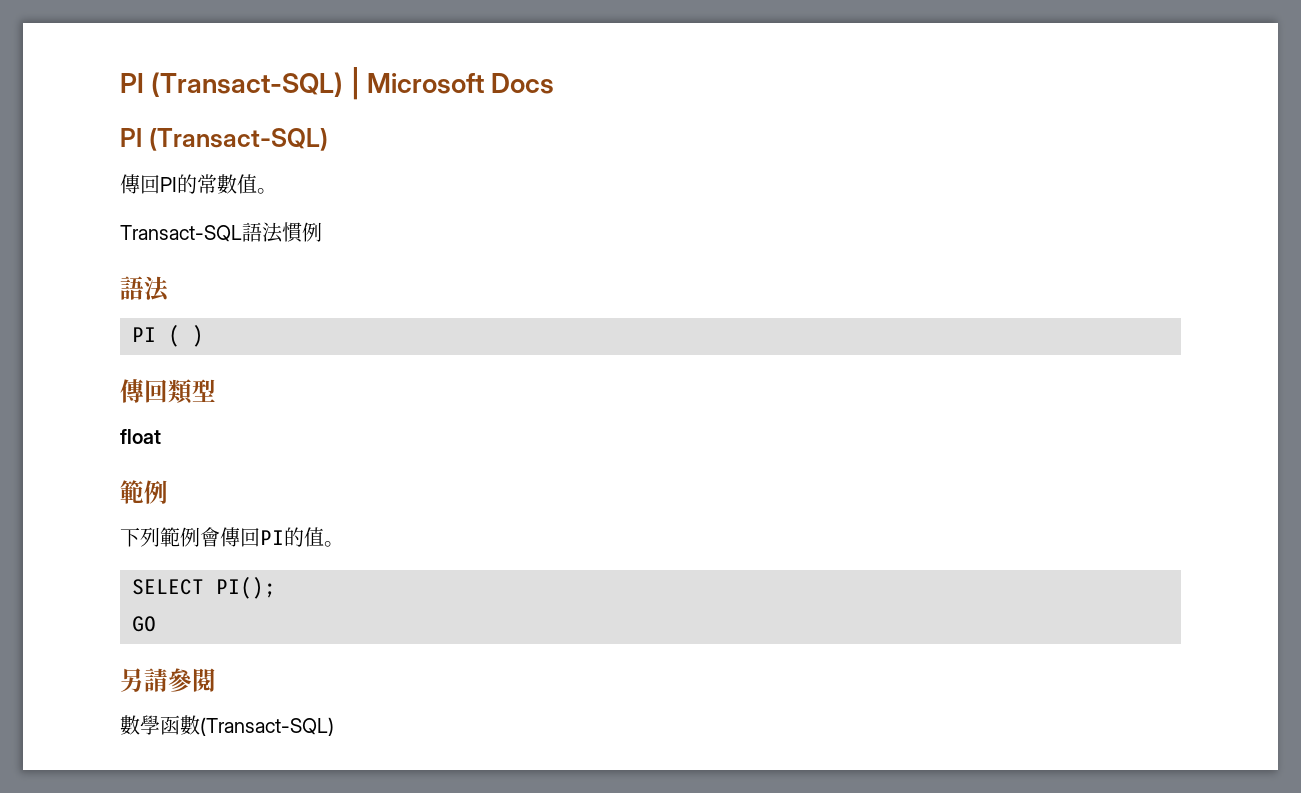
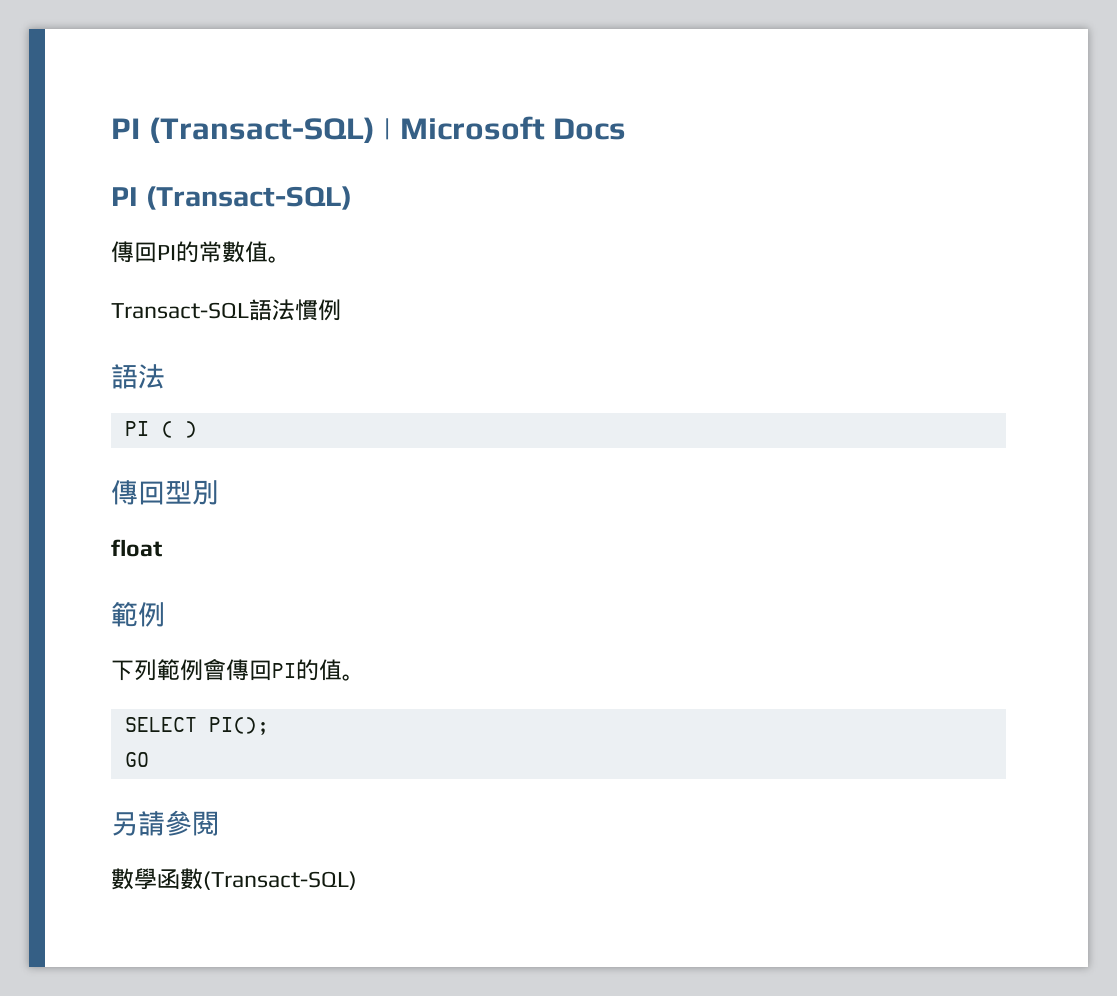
- 傳回類型
+ 傳回型別

